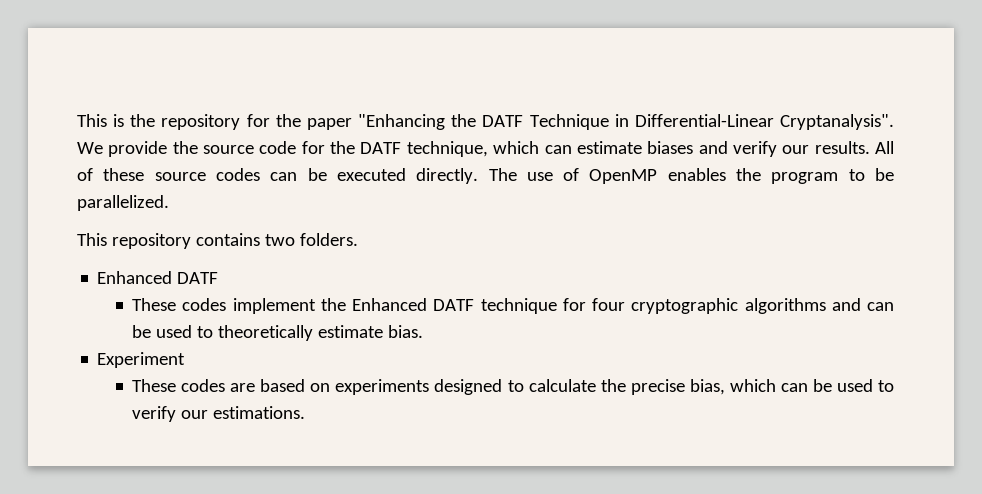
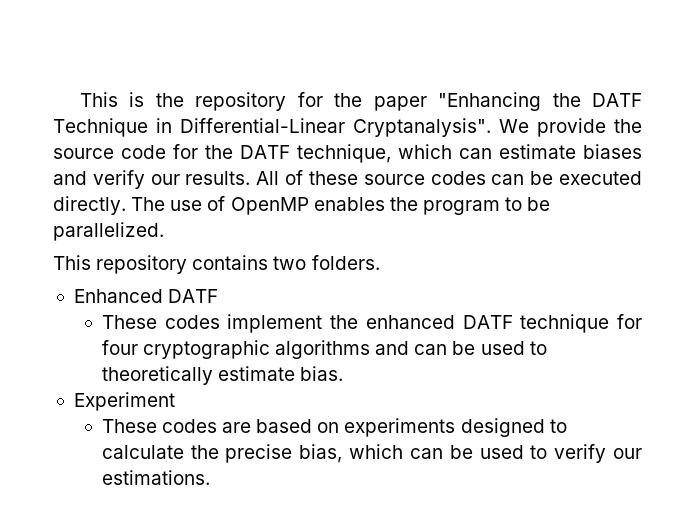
- These codes implement the Enhanced DATF technique for four cryptographic algorithms and can be used to theoretically estimate bias.
+ These codes implement the enhanced DATF technique for four cryptographic algorithms and can be used to theoretically estimate bias.

